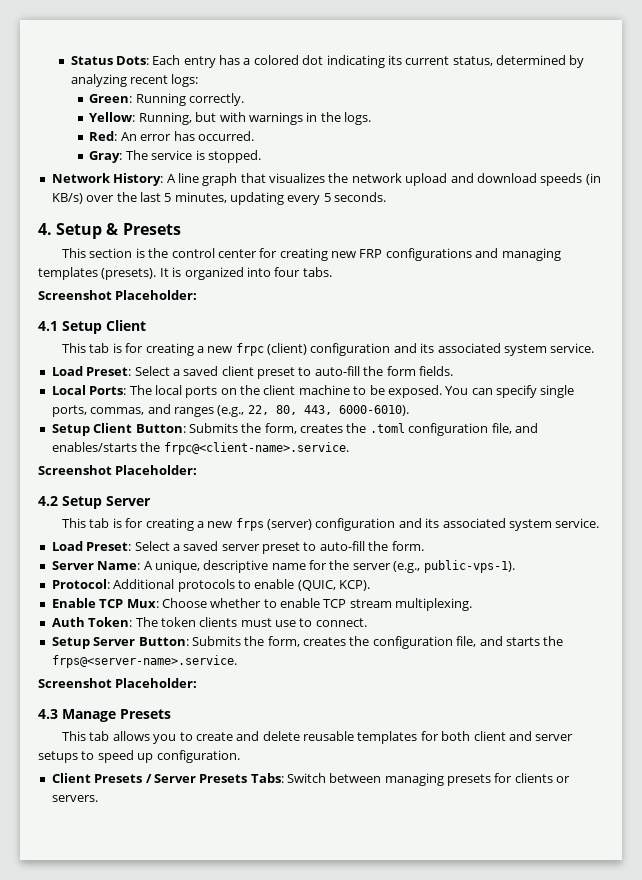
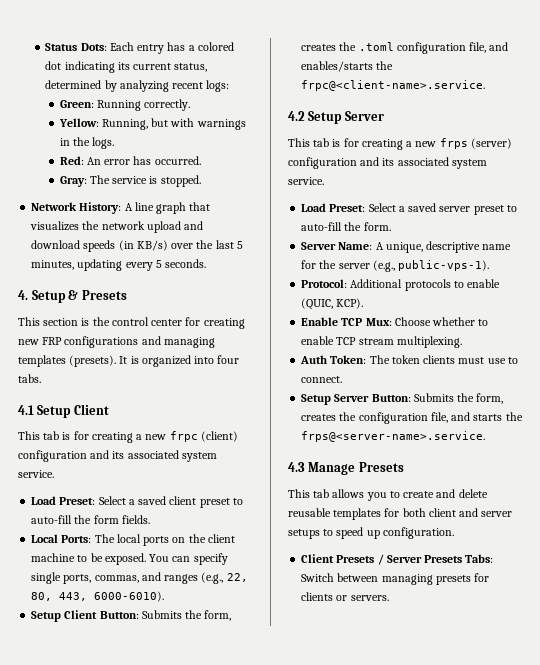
  It is organized into four tabs.
- Screenshot Placeholder:
  Setup Client Button: Submits the form, creates the .toml configuration file, and enables/starts the frpc@<client-name>.service.
- Screenshot Placeholder:
  Setup Server Button: Submits the form, creates the configuration file, and starts the frps@<server-name>.service.
- Screenshot Placeholder:

